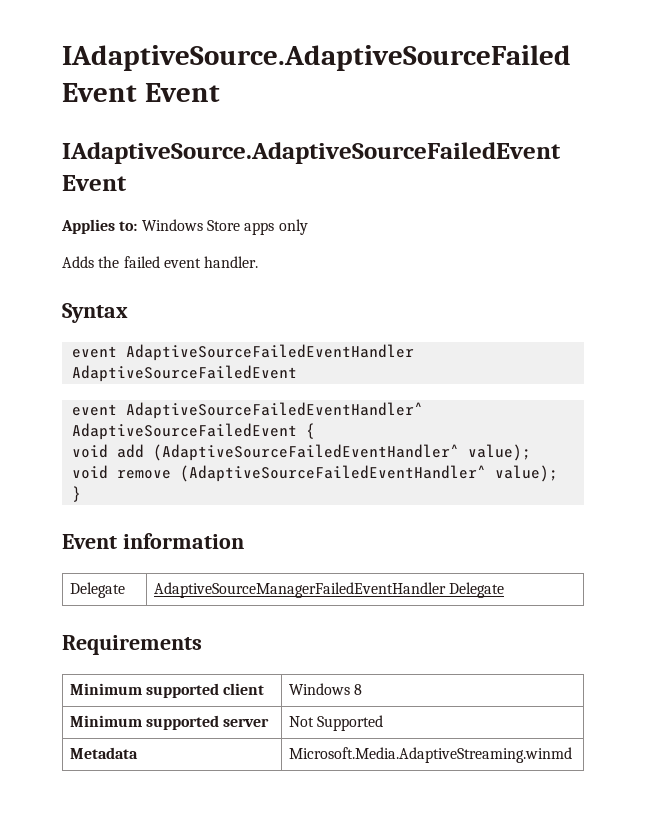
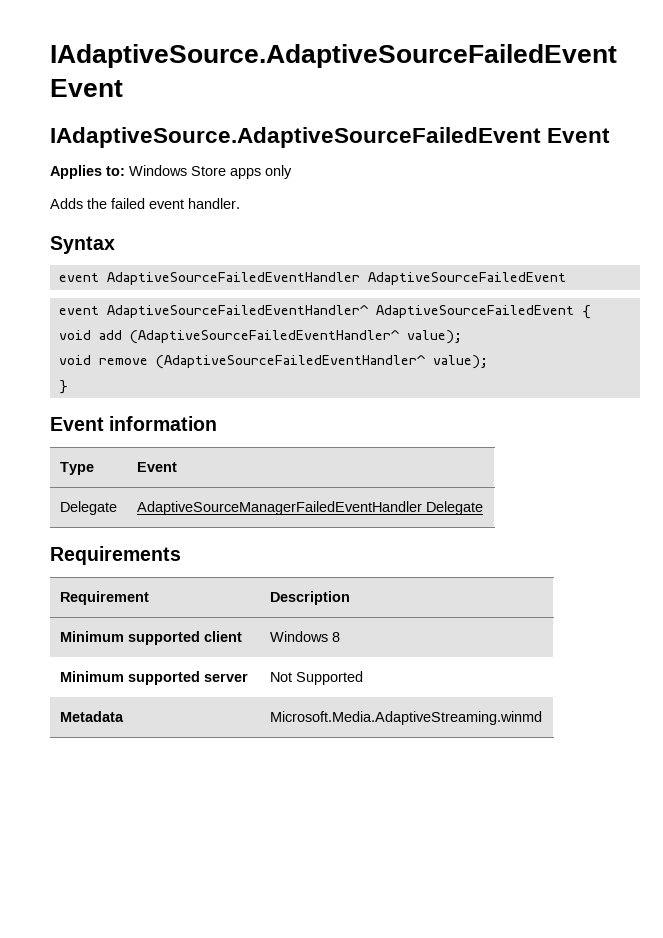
+ Type | Event
+ Requirement | Description

